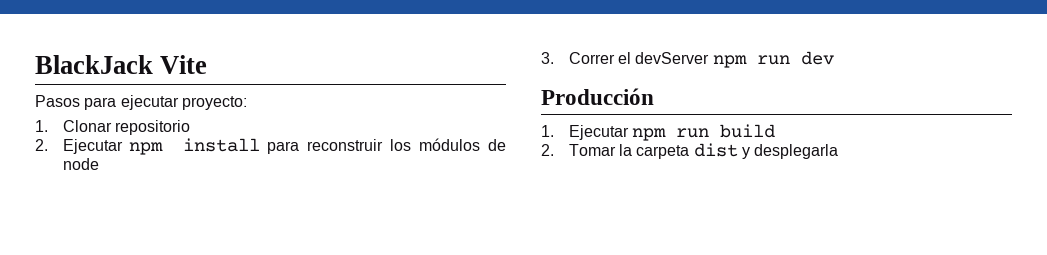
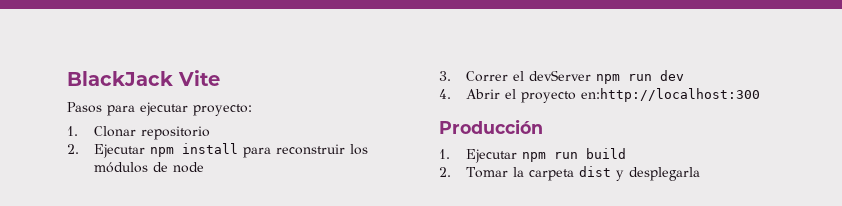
+ 4. Abrir el proyecto en:http://localhost:300

